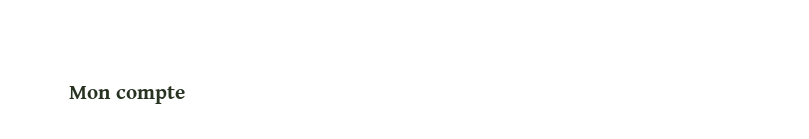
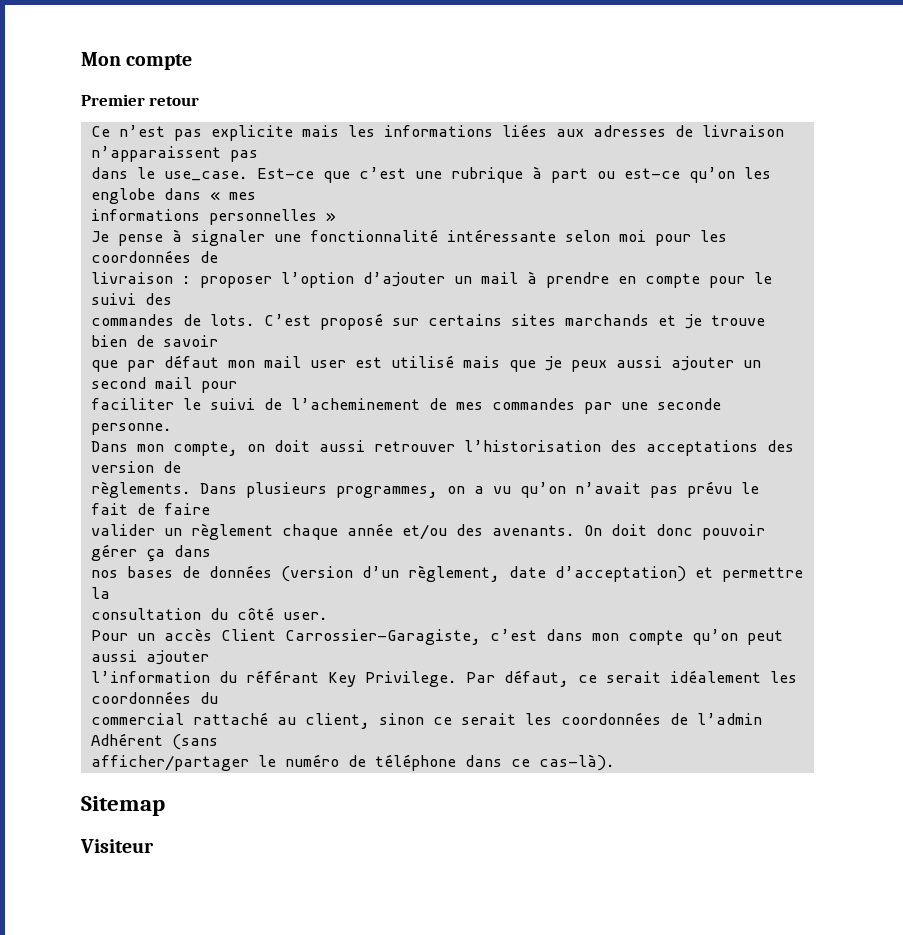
+ Premier retour
+ Ce n’est pas explicite mais les informations liées aux adresses de livraison n’apparaissent pas
+ dans le use_case. Est-ce que c’est une rubrique à part ou est-ce qu’on les englobe dans « mes
+ informations personnelles »
+ Je pense à signaler une fonctionnalité intéressante selon moi pour les coordonnées de
+ livraison : proposer l’option d’ajouter un mail à prendre en compte pour le suivi des
+ commandes de lots. C’est proposé sur certains sites marchands et je trouve bien de savoir
+ que par défaut mon mail user est utilisé mais que je peux aussi ajouter un second mail pour
+ faciliter le suivi de l’acheminement de mes commandes par une seconde personne.
+ Dans mon compte, on doit aussi retrouver l’historisation des acceptations des version de
+ règlements. Dans plusieurs programmes, on a vu qu’on n’avait pas prévu le fait de faire
+ valider un règlement chaque année et/ou des avenants. On doit donc pouvoir gérer ça dans
+ nos bases de données (version d’un règlement, date d’acceptation) et permettre la
+ consultation du côté user.
+ Pour un accès Client Carrossier-Garagiste, c’est dans mon compte qu’on peut aussi ajouter
+ l’information du référant Key Privilege. Par défaut, ce serait idéalement les coordonnées du
+ commercial rattaché au client, sinon ce serait les coordonnées de l’admin Adhérent (sans
+ afficher/partager le numéro de téléphone dans ce cas-là).
+ Sitemap
+ Visiteur

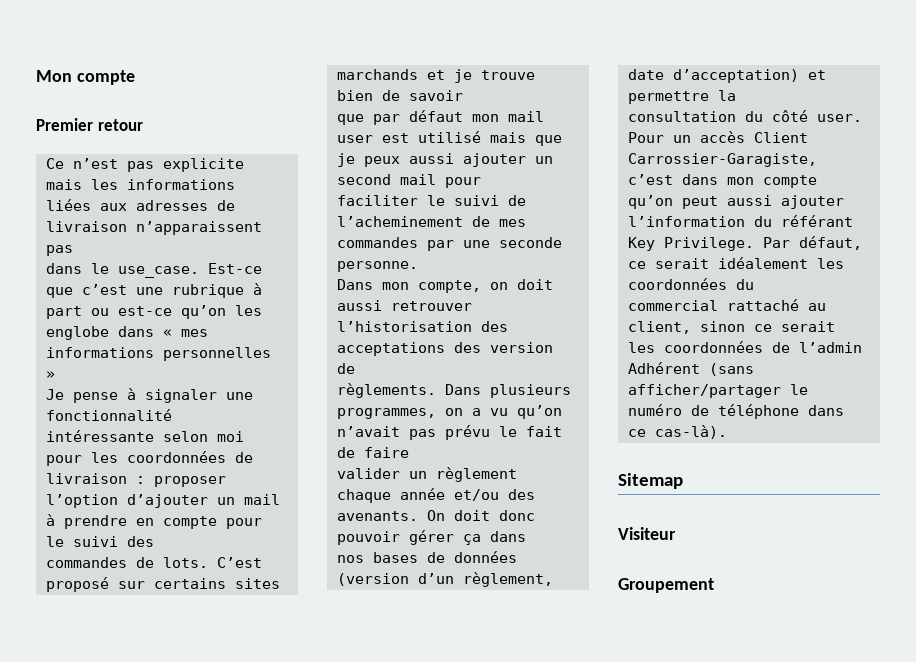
+ Groupement

